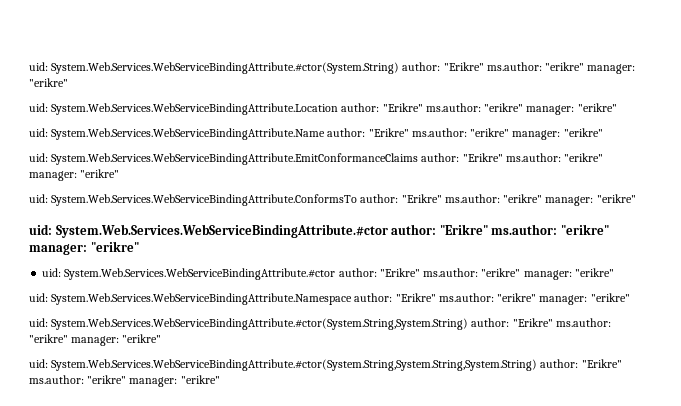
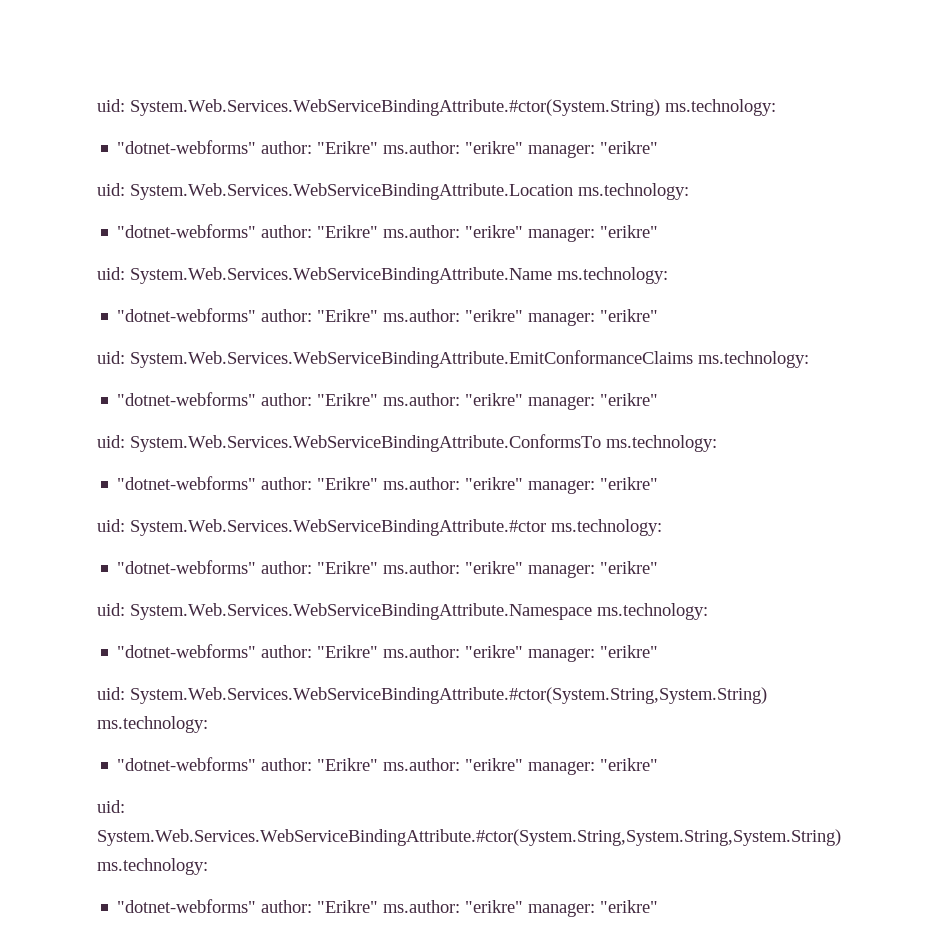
- uid: System.Web.Services.WebServiceBindingAttribute.#ctor(System.String) author: "Erikre" ms.author: "erikre" manager: "erikre"
+ uid: System.Web.Services.WebServiceBindingAttribute.#ctor(System.String) ms.technology:
+ "dotnet-webforms" author: "Erikre" ms.author: "erikre" manager: "erikre"
- uid: System.Web.Services.WebServiceBindingAttribute.Location author: "Erikre" ms.author: "erikre" manager: "erikre"
+ uid: System.Web.Services.WebServiceBindingAttribute.Location ms.technology:
+ "dotnet-webforms" author: "Erikre" ms.author: "erikre" manager: "erikre"
- uid: System.Web.Services.WebServiceBindingAttribute.Name author: "Erikre" ms.author: "erikre" manager: "erikre"
+ uid: System.Web.Services.WebServiceBindingAttribute.Name ms.technology:
+ "dotnet-webforms" author: "Erikre" ms.author: "erikre" manager: "erikre"
- uid: System.Web.Services.WebServiceBindingAttribute.EmitConformanceClaims author: "Erikre" ms.author: "erikre" manager: "erikre"
+ uid: System.Web.Services.WebServiceBindingAttribute.EmitConformanceClaims ms.technology:
+ "dotnet-webforms" author: "Erikre" ms.author: "erikre" manager: "erikre"
- uid: System.Web.Services.WebServiceBindingAttribute.ConformsTo author: "Erikre" ms.author: "erikre" manager: "erikre"
- uid: System.Web.Services.WebServiceBindingAttribute.#ctor author: "Erikre" ms.author: "erikre" manager: "erikre"
- uid: System.Web.Services.WebServiceBindingAttribute.#ctor author: "Erikre" ms.author: "erikre" manager: "erikre"
+ uid: System.Web.Services.WebServiceBindingAttribute.ConformsTo ms.technology:
+ "dotnet-webforms" author: "Erikre" ms.author: "erikre" manager: "erikre"
+ uid: System.Web.Services.WebServiceBindingAttribute.#ctor ms.technology:
+ "dotnet-webforms" author: "Erikre" ms.author: "erikre" manager: "erikre"
- uid: System.Web.Services.WebServiceBindingAttribute.Namespace author: "Erikre" ms.author: "erikre" manager: "erikre"
+ uid: System.Web.Services.WebServiceBindingAttribute.Namespace ms.technology:
+ "dotnet-webforms" author: "Erikre" ms.author: "erikre" manager: "erikre"
- uid: System.Web.Services.WebServiceBindingAttribute.#ctor(System.String,System.String) author: "Erikre" ms.author: "erikre" manager: "erikre"
+ uid: System.Web.Services.WebServiceBindingAttribute.#ctor(System.String,System.String) ms.technology:
+ "dotnet-webforms" author: "Erikre" ms.author: "erikre" manager: "erikre"
- uid: System.Web.Services.WebServiceBindingAttribute.#ctor(System.String,System.String,System.String) author: "Erikre" ms.author: "erikre" manager: "erikre"
+ uid: System.Web.Services.WebServiceBindingAttribute.#ctor(System.String,System.String,System.String) ms.technology:
+ "dotnet-webforms" author: "Erikre" ms.author: "erikre" manager: "erikre"

